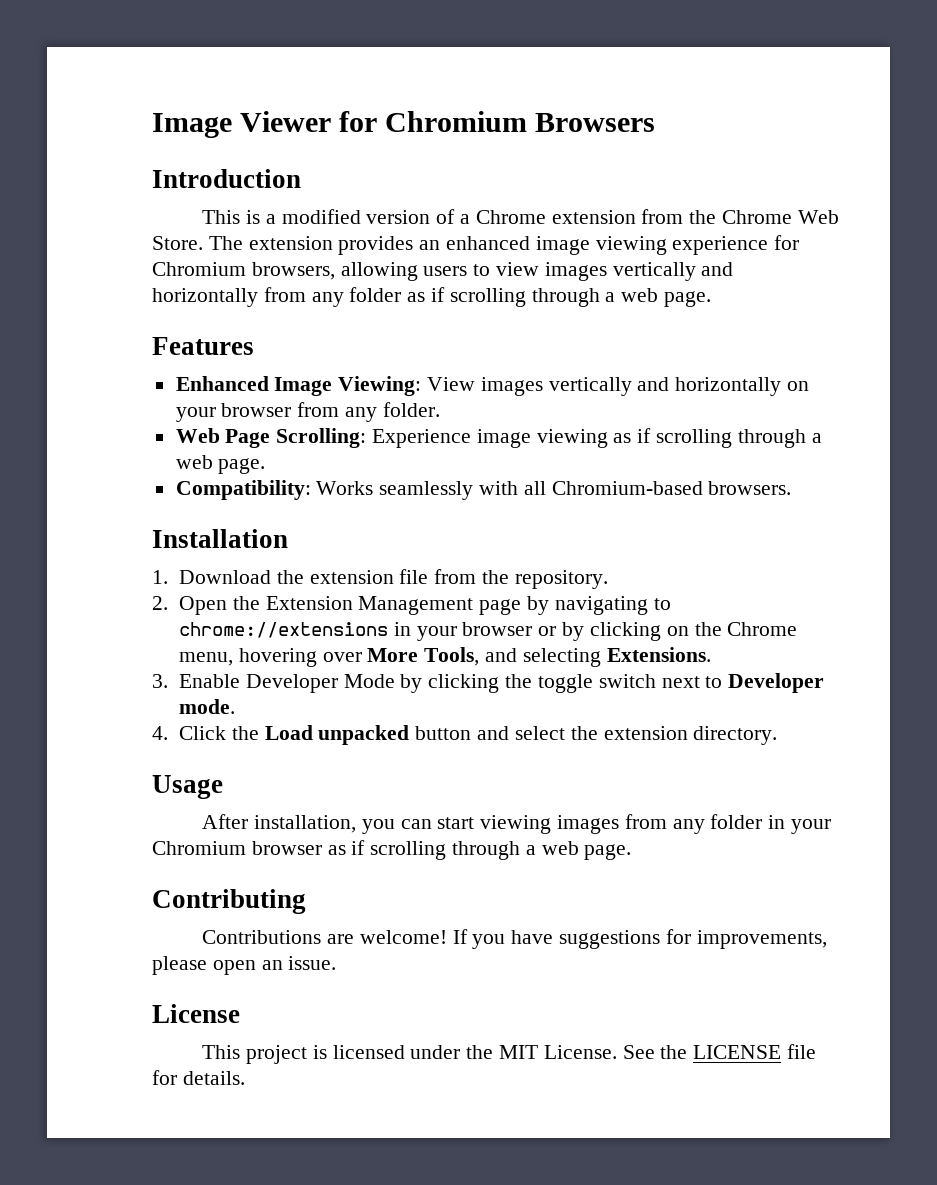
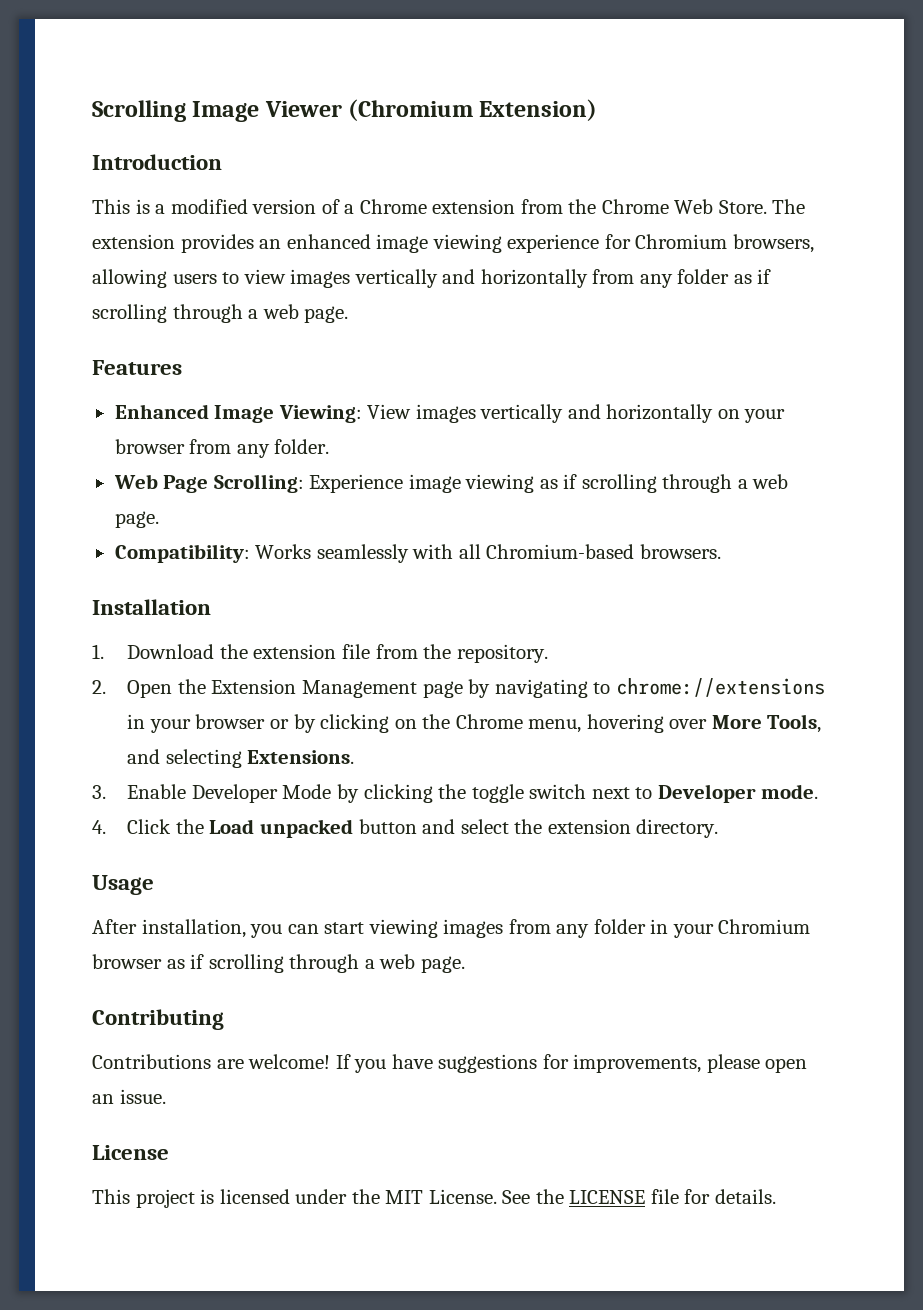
- Image Viewer for Chromium Browsers
+ Scrolling Image Viewer (Chromium Extension)

